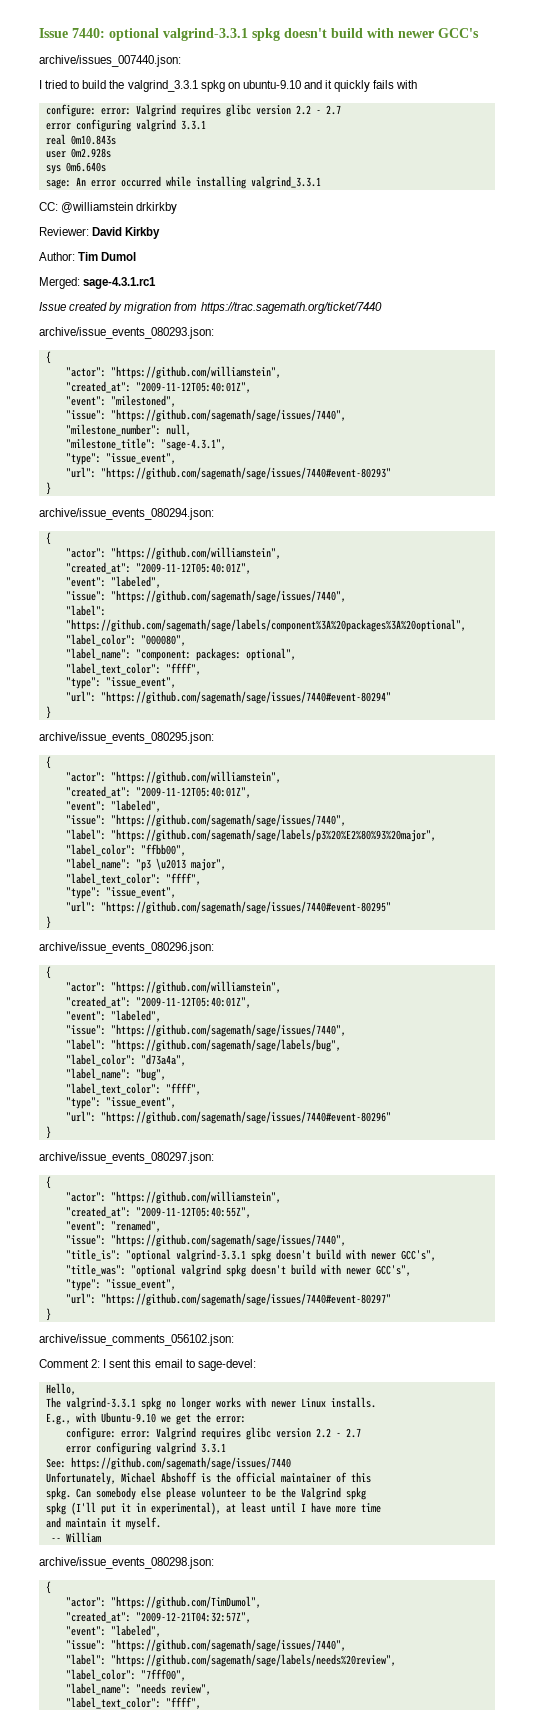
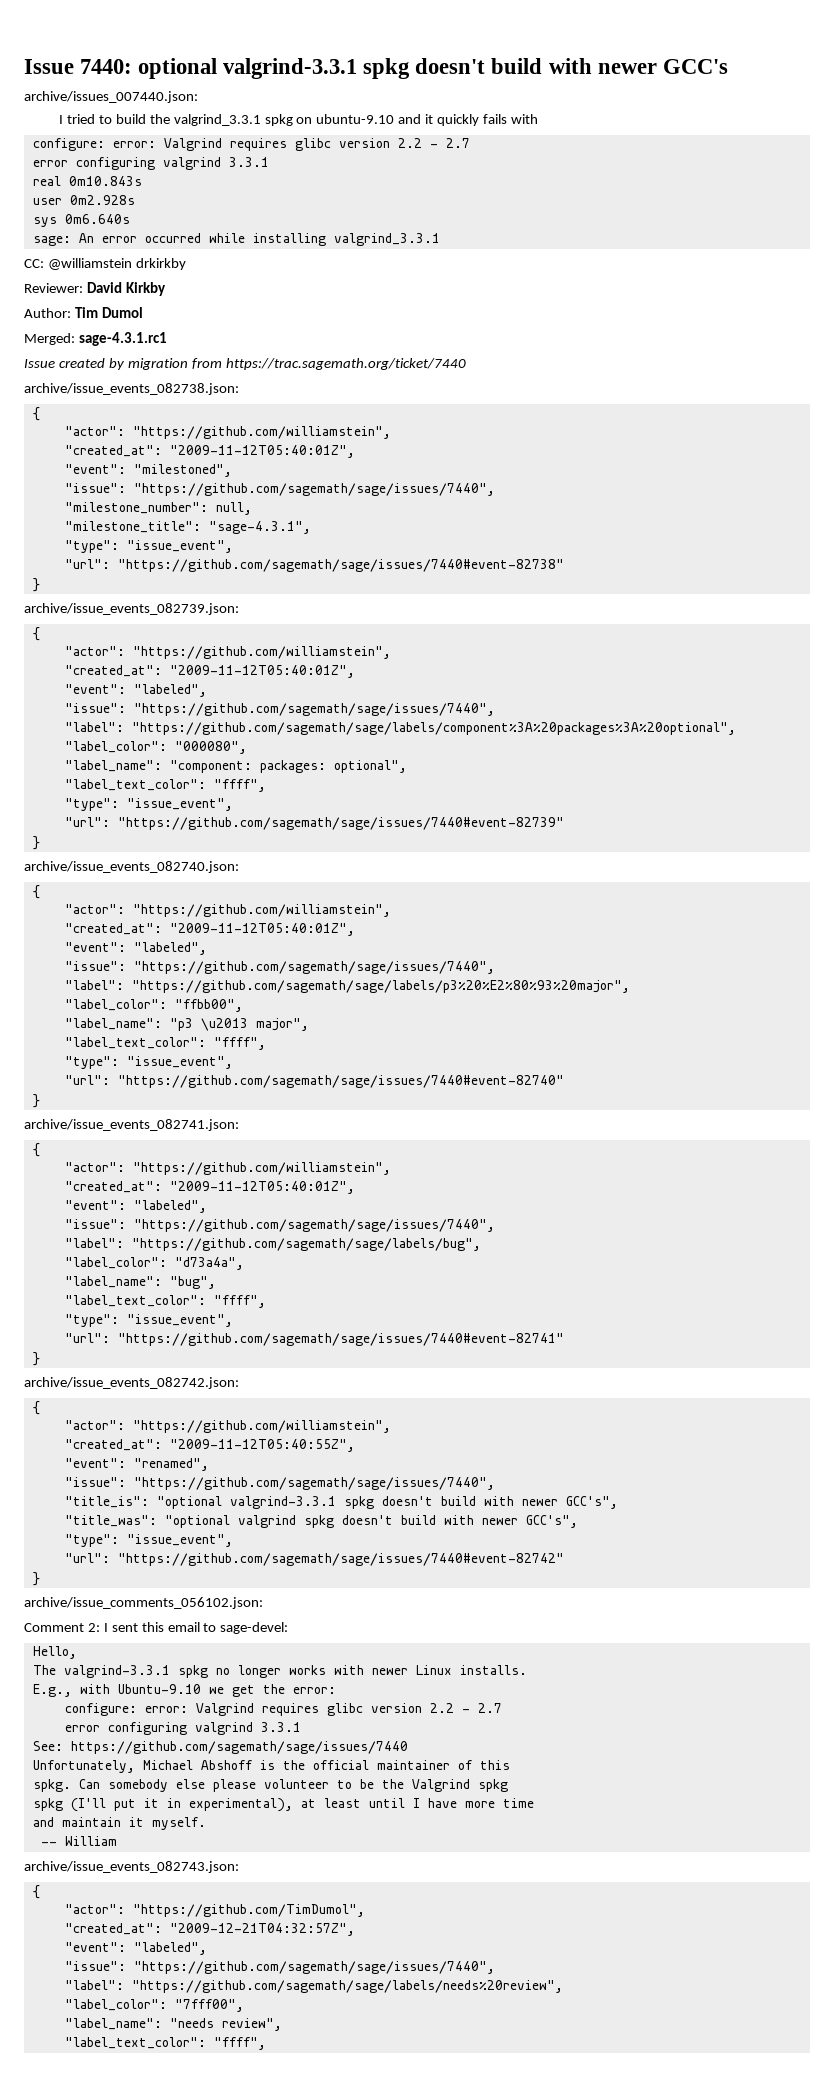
- archive/issue_events_080293.json:
+ archive/issue_events_082738.json:
- "url": "https://github.com/sagemath/sage/issues/7440#event-80293"
+ "url": "https://github.com/sagemath/sage/issues/7440#event-82738"
  }
- archive/issue_events_080294.json:
+ archive/issue_events_082739.json:
- "url": "https://github.com/sagemath/sage/issues/7440#event-80294"
+ "url": "https://github.com/sagemath/sage/issues/7440#event-82739"
  }
- archive/issue_events_080295.json:
+ archive/issue_events_082740.json:
- "url": "https://github.com/sagemath/sage/issues/7440#event-80295"
+ "url": "https://github.com/sagemath/sage/issues/7440#event-82740"
  }
- archive/issue_events_080296.json:
+ archive/issue_events_082741.json:
- "url": "https://github.com/sagemath/sage/issues/7440#event-80296"
+ "url": "https://github.com/sagemath/sage/issues/7440#event-82741"
  }
- archive/issue_events_080297.json:
+ archive/issue_events_082742.json:
- "url": "https://github.com/sagemath/sage/issues/7440#event-80297"
+ "url": "https://github.com/sagemath/sage/issues/7440#event-82742"
- archive/issue_events_080298.json:
+ archive/issue_events_082743.json:

